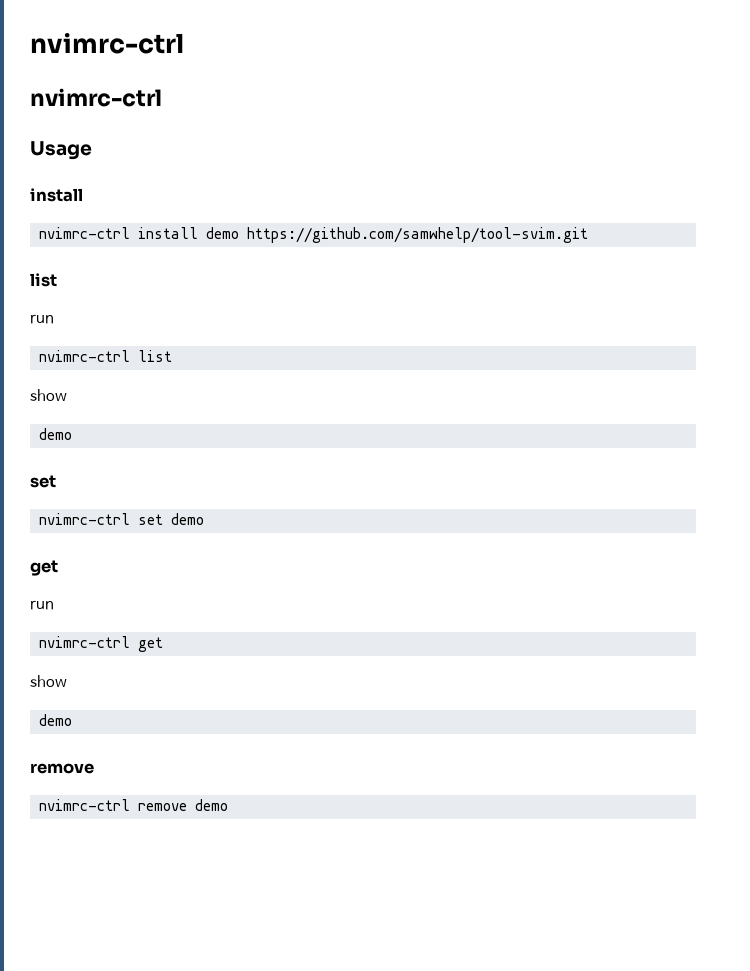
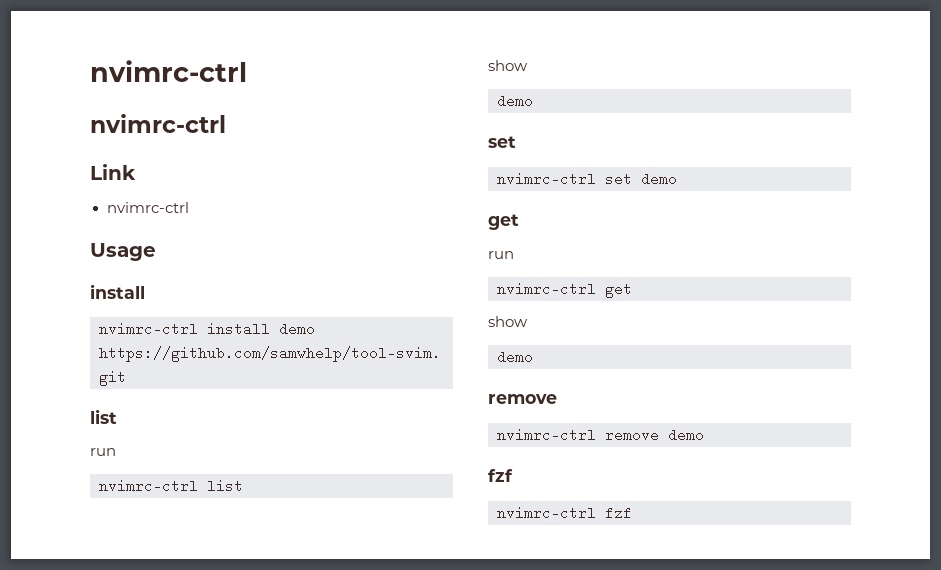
+ Link
+ nvimrc-ctrl
  nvimrc-ctrl remove demo
+ fzf
+ nvimrc-ctrl fzf

